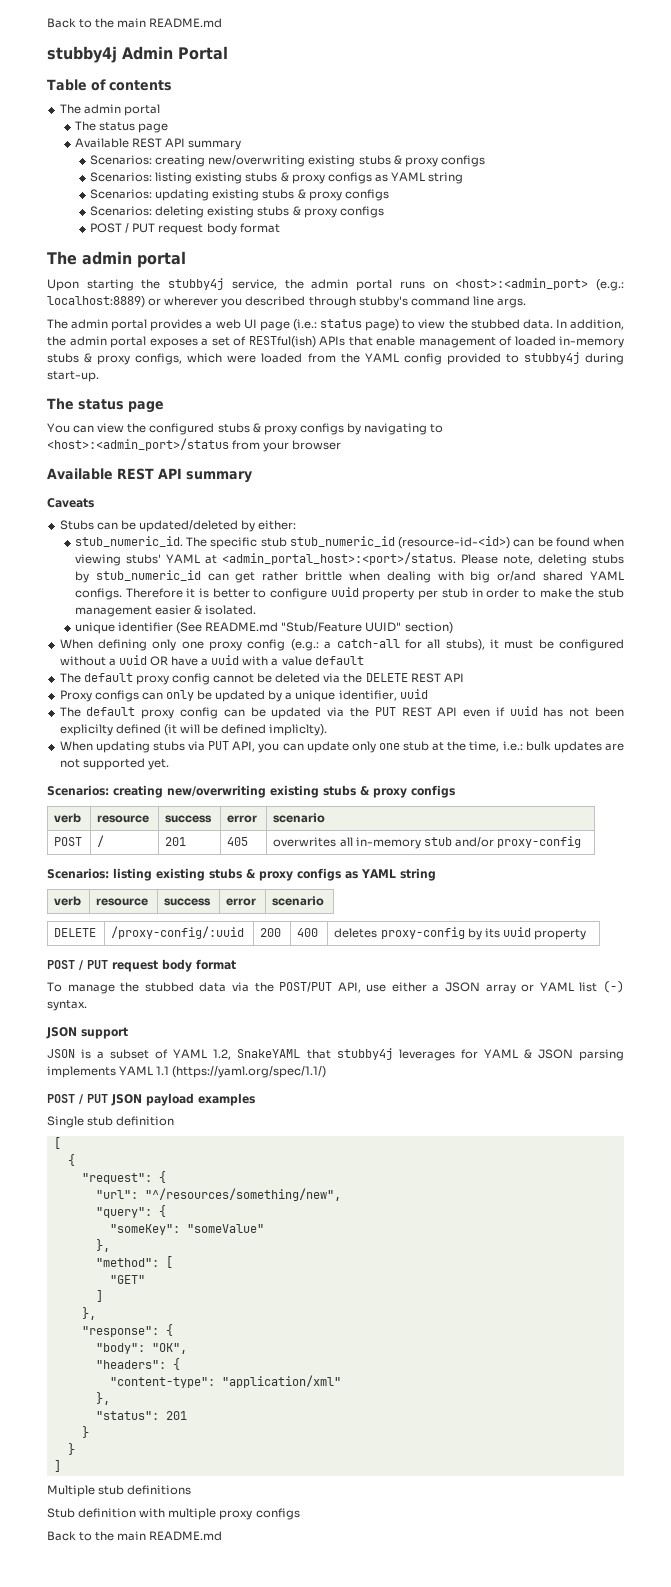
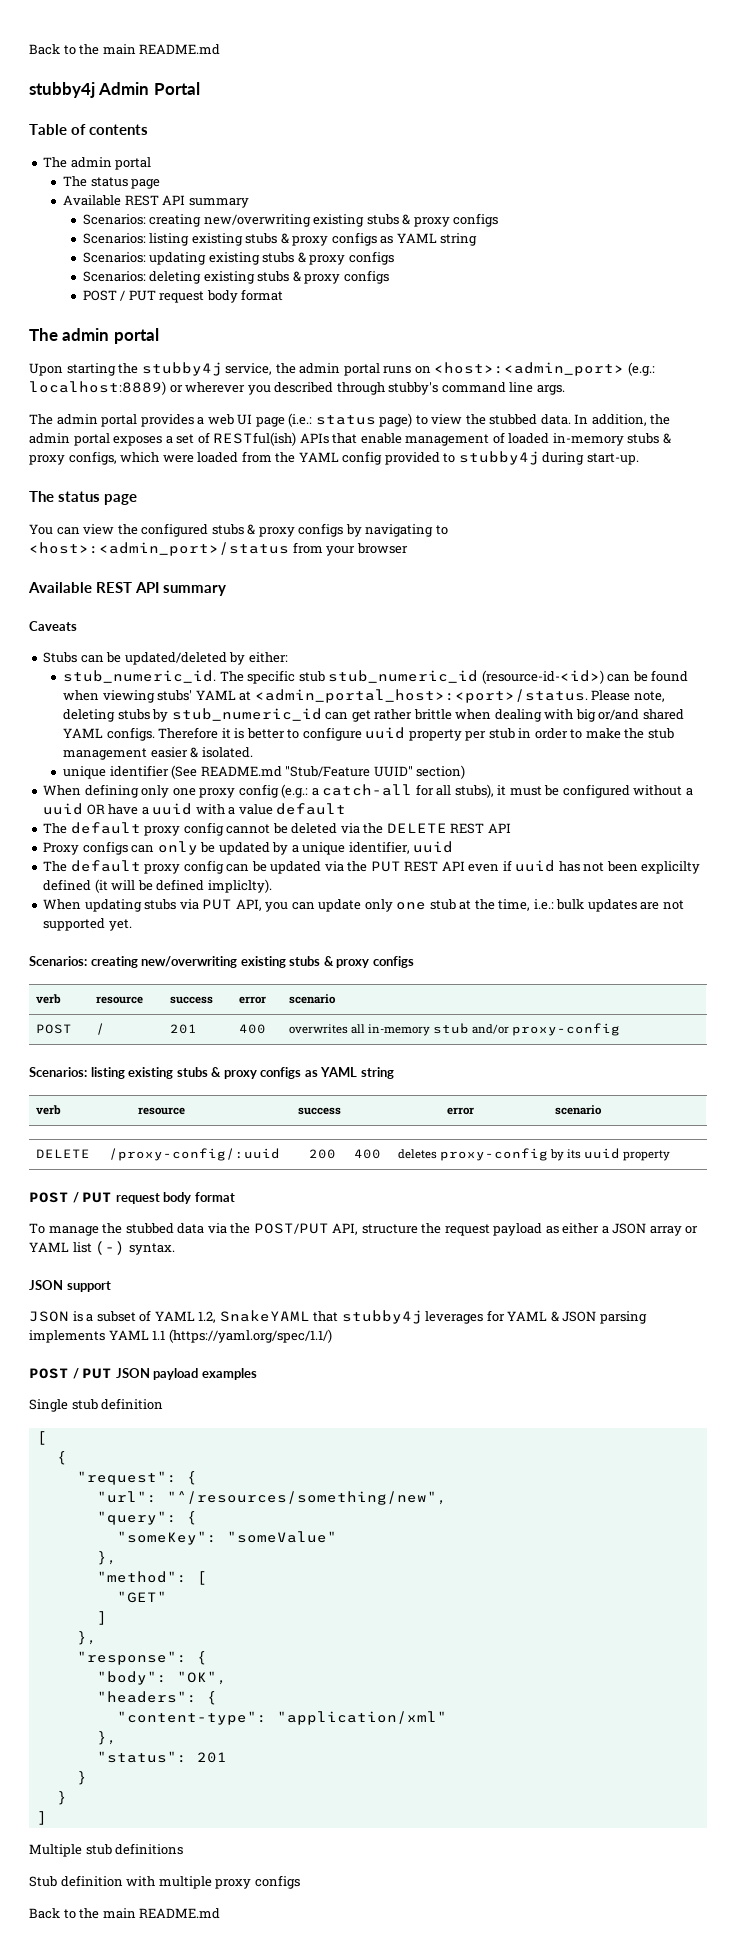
- POST | / | 201 | 405 | overwrites all in-memory stub and/or proxy-config
+ POST | / | 201 | 400 | overwrites all in-memory stub and/or proxy-config
- To manage the stubbed data via the POST/PUT API, use either a JSON array or YAML list (-) syntax.
+ To manage the stubbed data via the POST/PUT API, structure the request payload as either a JSON array or YAML list (-) syntax.

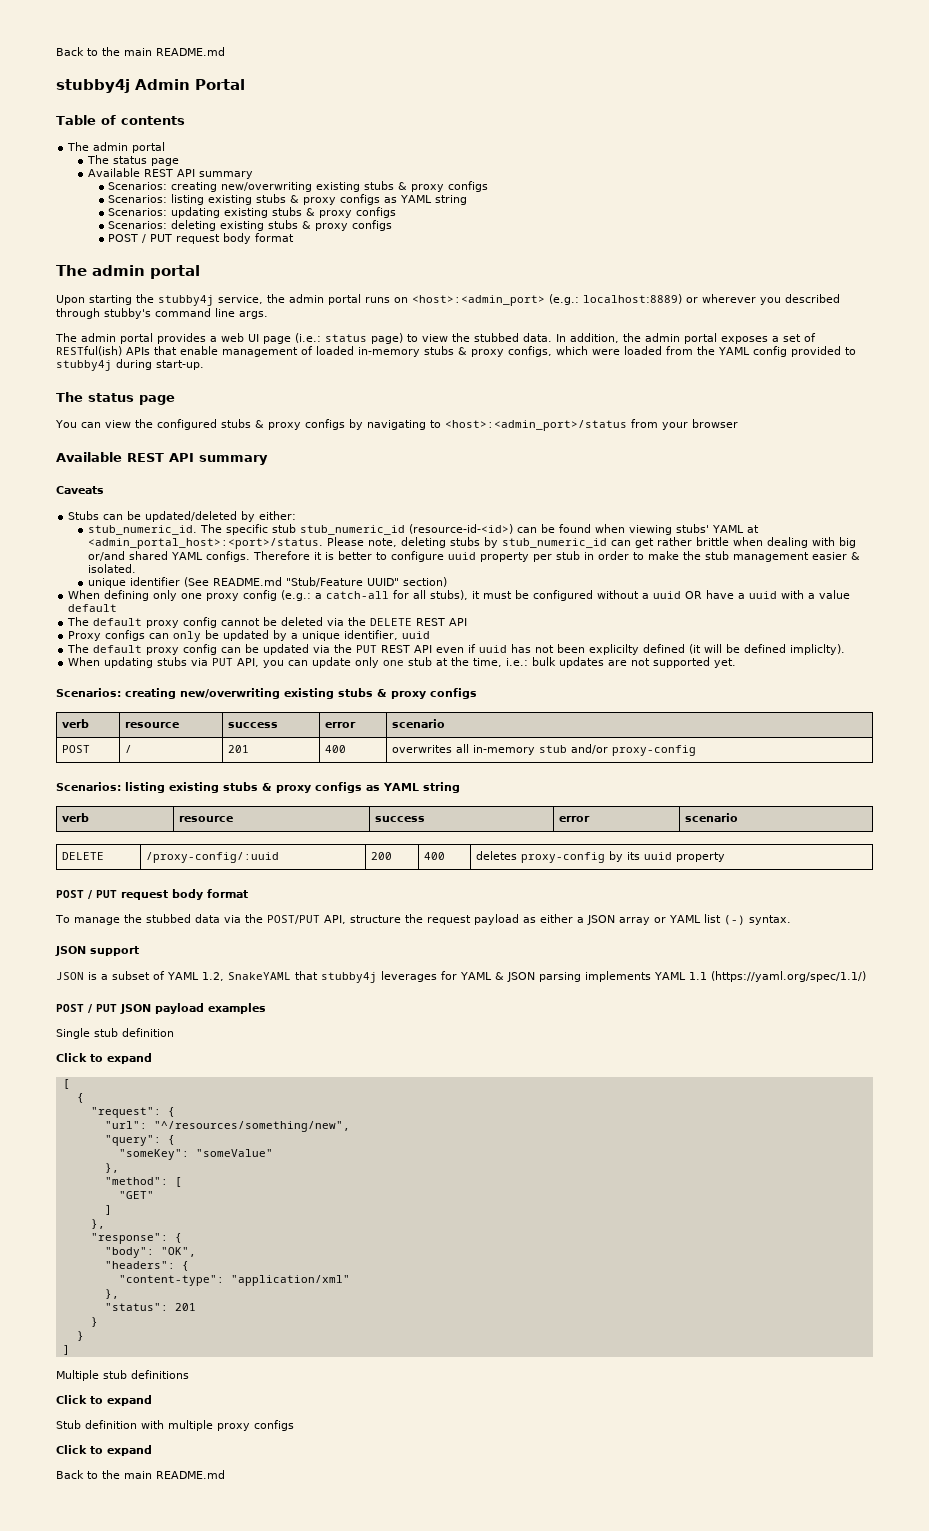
  Single stub definition
+ Click to expand
  Multiple stub definitions
+ Click to expand
  Stub definition with multiple proxy configs
+ Click to expand

